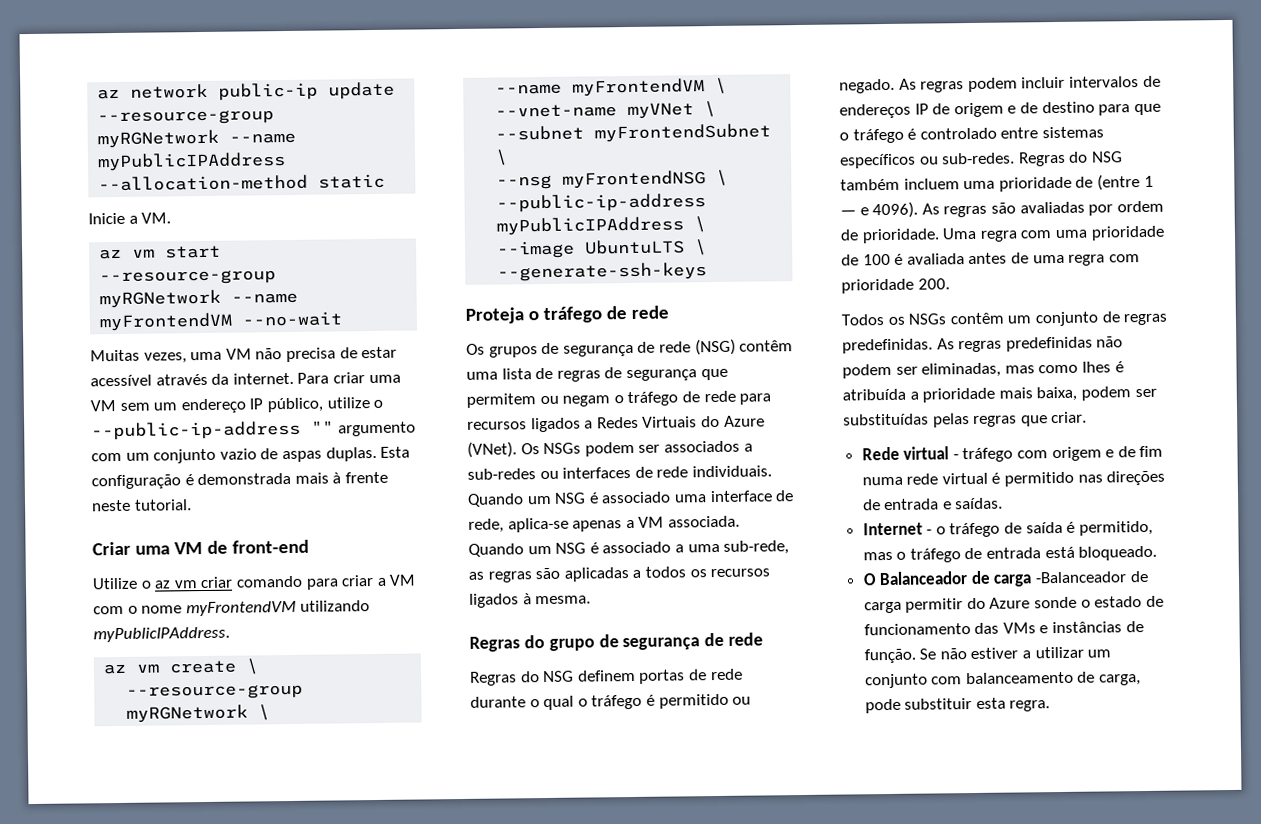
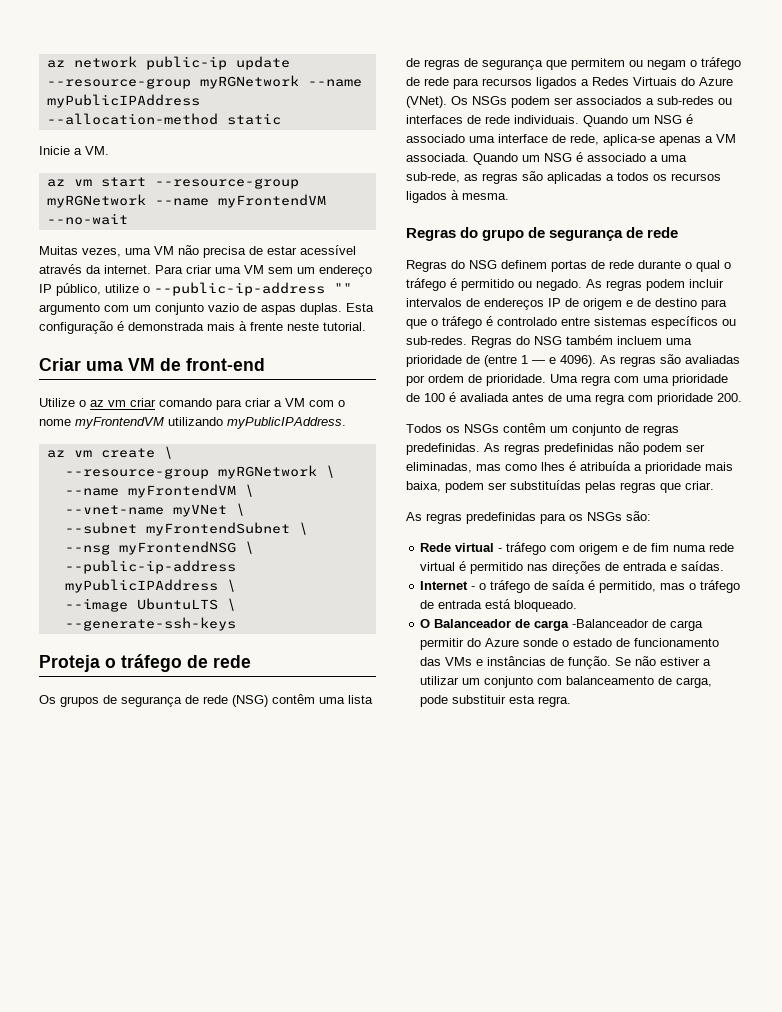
+ As regras predefinidas para os NSGs são:

